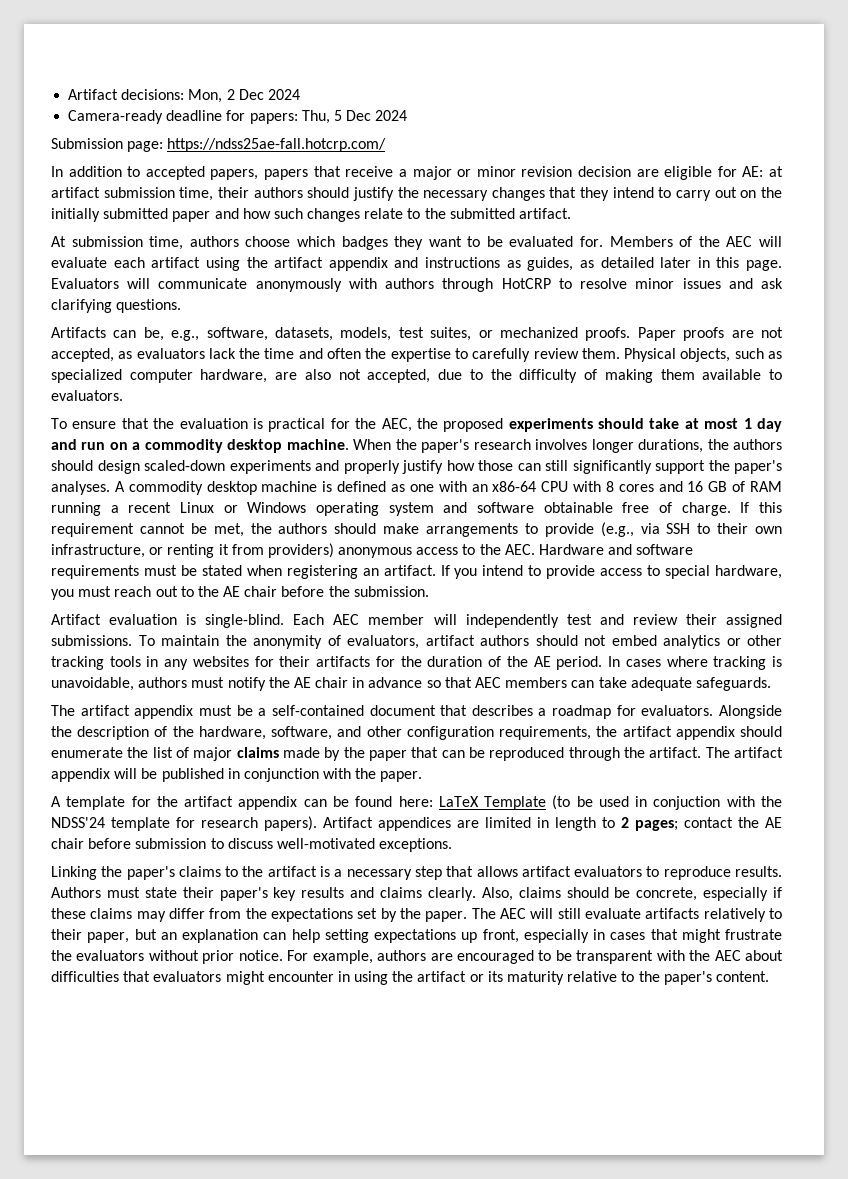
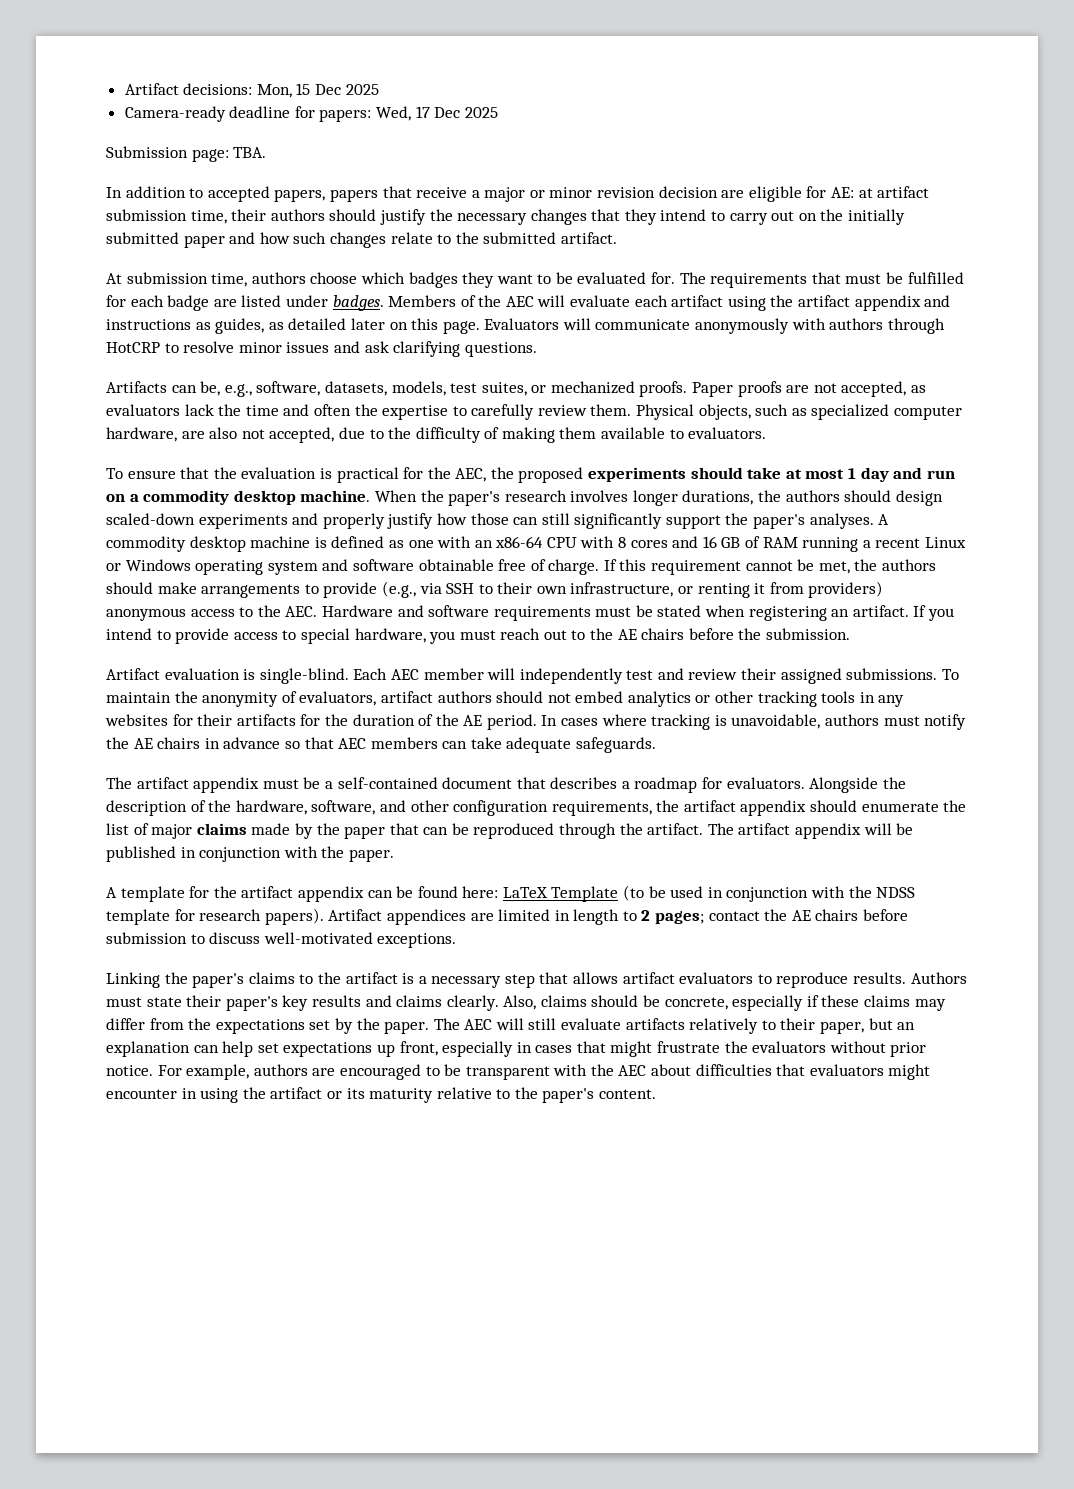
- Artifact decisions: Mon, 2 Dec 2024
+ Artifact decisions: Mon, 15 Dec 2025
- Camera-ready deadline for papers: Thu, 5 Dec 2024
+ Camera-ready deadline for papers: Wed, 17 Dec 2025
- Submission page: https://ndss25ae-fall.hotcrp.com/
+ Submission page: TBA.
+ The requirements that must be fulfilled for each badge are listed under badges.
- Members of the AEC will evaluate each artifact using the artifact appendix and instructions as guides, as detailed later in this page.
+ Members of the AEC will evaluate each artifact using the artifact appendix and instructions as guides, as detailed later on this page.
- If you intend to provide access to special hardware, you must reach out to the AE chair before the submission.
+ If you intend to provide access to special hardware, you must reach out to the AE chairs before the submission.
- In cases where tracking is unavoidable, authors must notify the AE chair in advance so that AEC members can take adequate safeguards.
+ In cases where tracking is unavoidable, authors must notify the AE chairs in advance so that AEC members can take adequate safeguards.
- A template for the artifact appendix can be found here: LaTeX Template (to be used in conjuction with the NDSS'24 template for research papers).
+ A template for the artifact appendix can be found here: LaTeX Template (to be used in conjunction with the NDSS template for research papers).
- Artifact appendices are limited in length to 2 pages; contact the AE chair before submission to discuss well-motivated exceptions.
+ Artifact appendices are limited in length to 2 pages; contact the AE chairs before submission to discuss well-motivated exceptions.
- The AEC will still evaluate artifacts relatively to their paper, but an explanation can help setting expectations up front, especially in cases that might frustrate the evaluators without prior notice.
+ The AEC will still evaluate artifacts relatively to their paper, but an explanation can help set expectations up front, especially in cases that might frustrate the evaluators without prior notice.

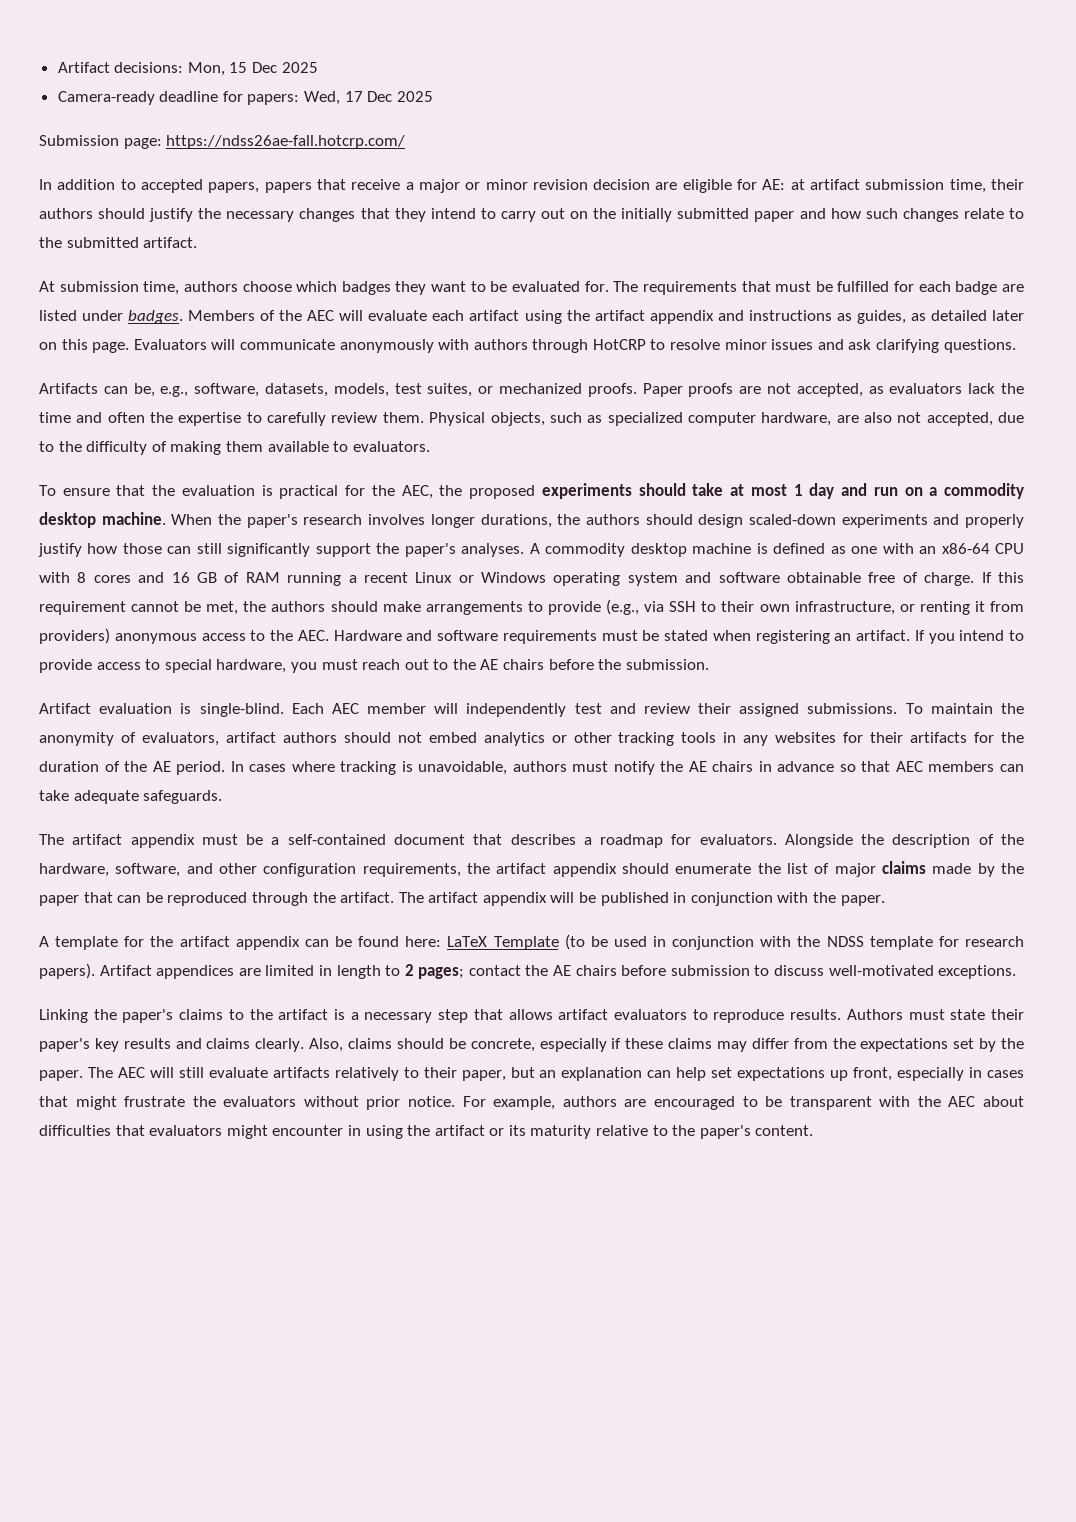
- Submission page: TBA.
+ Submission page: https://ndss26ae-fall.hotcrp.com/

